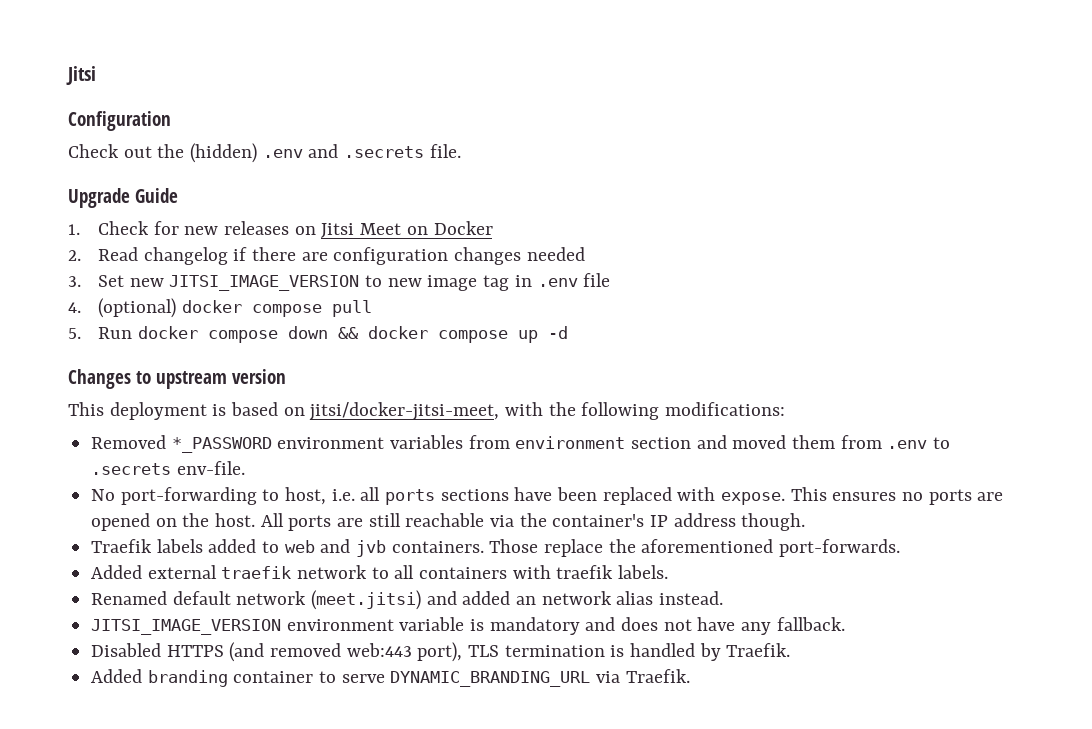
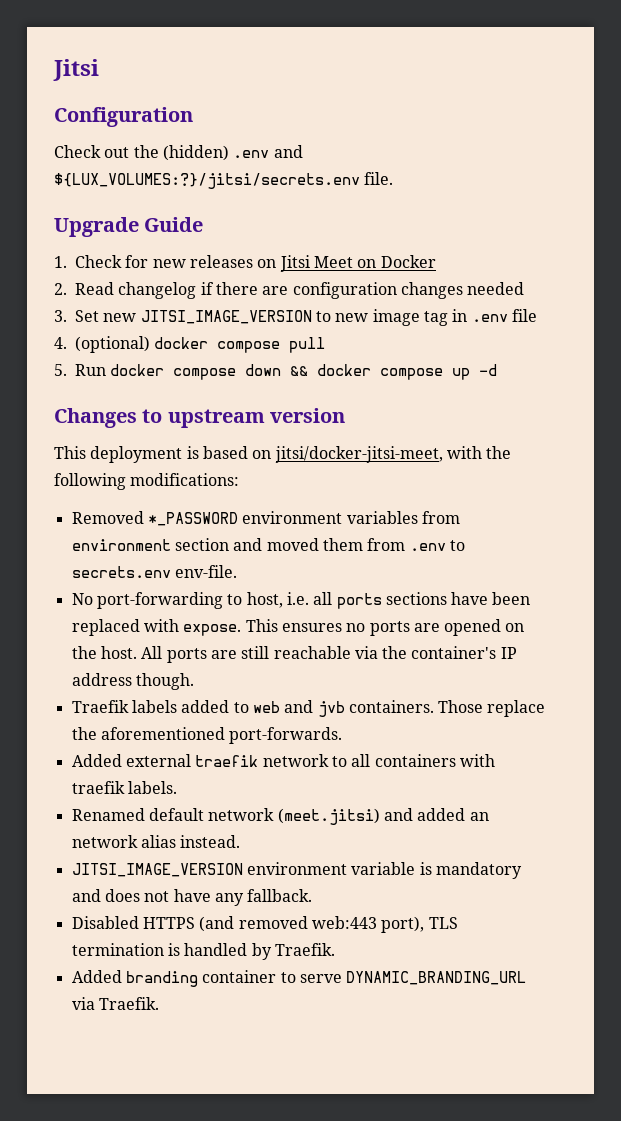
- Check out the (hidden) .env and .secrets file.
+ Check out the (hidden) .env and ${LUX_VOLUMES:?}/jitsi/secrets.env file.
- Removed *_PASSWORD environment variables from environment section and moved them from .env to .secrets env-file.
+ Removed *_PASSWORD environment variables from environment section and moved them from .env to secrets.env env-file.

